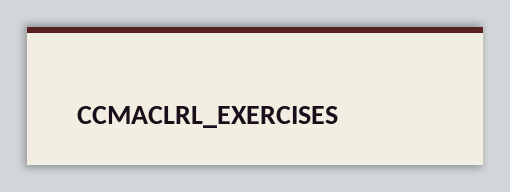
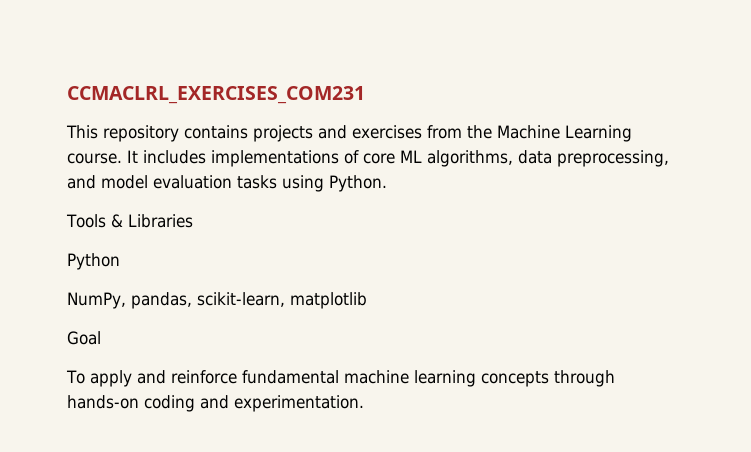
- CCMACLRL_EXERCISES
+ CCMACLRL_EXERCISES_COM231
+ This repository contains projects and exercises from the Machine Learning course. It includes implementations of core ML algorithms, data preprocessing, and model evaluation tasks using Python.
+ Tools & Libraries
+ Python
+ NumPy, pandas, scikit-learn, matplotlib
+ Goal
+ To apply and reinforce fundamental machine learning concepts through hands-on coding and experimentation.

